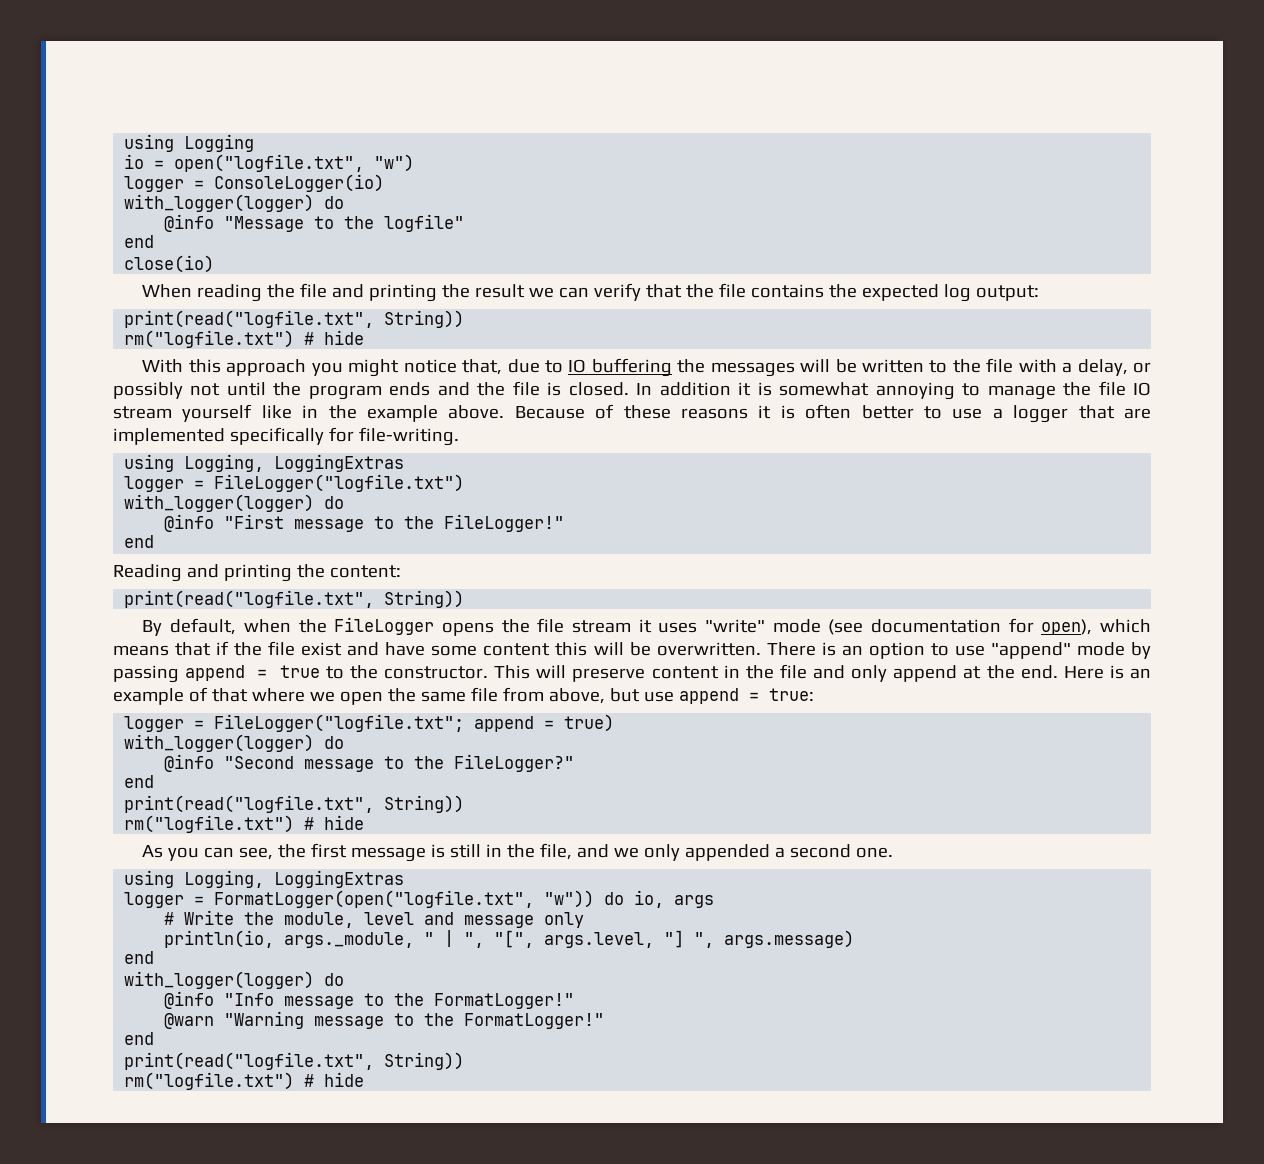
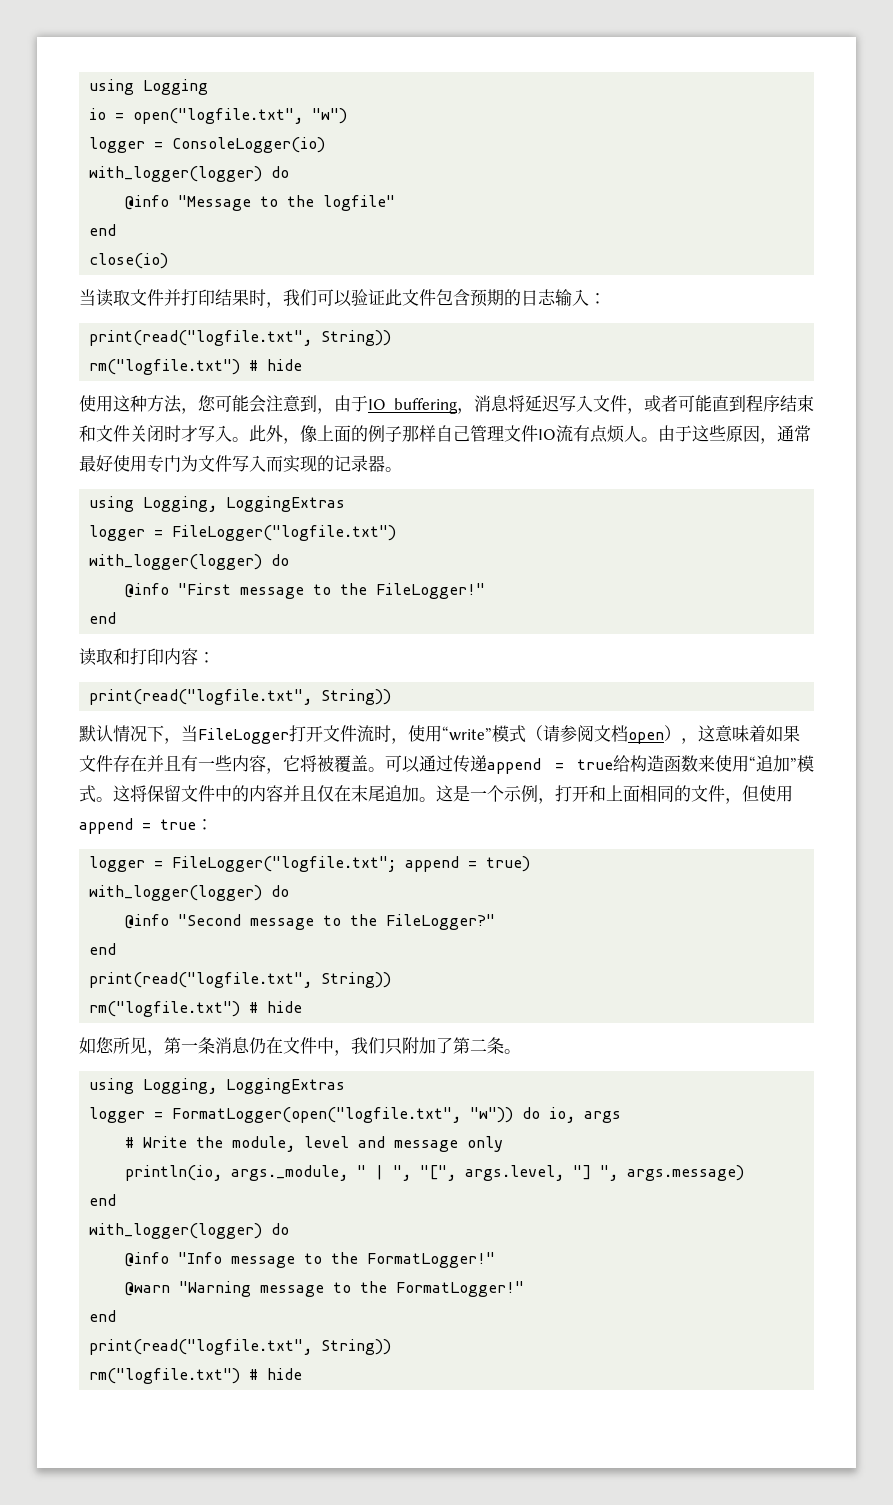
- When reading the file and printing the result we can verify that the file contains the expected log output:
+ 当读取文件并打印结果时，我们可以验证此文件包含预期的日志输入：
  print(read("logfile.txt", String))
  rm("logfile.txt") # hide
- With this approach you might notice that, due to IO buffering the messages will be written to the file with a delay, or possibly not until the program ends and the file is closed. In addition it is somewhat annoying to manage the file IO stream yourself like in the example above. Because of these reasons it is often better to use a logger that are implemented specifically for file-writing.
+ 使用这种方法，您可能会注意到，由于IO buffering，消息将延迟写入文件，或者可能直到程序结束和文件关闭时才写入。此外，像上面的例子那样自己管理文件IO流有点烦人。由于这些原因，通常最好使用专门为文件写入而实现的记录器。
- Reading and printing the content:
+ 读取和打印内容：
  print(read("logfile.txt", String))
- By default, when the FileLogger opens the file stream it uses "write" mode (see documentation for open), which means that if the file exist and have some content this will be overwritten. There is an option to use "append" mode by passing append = true to the constructor. This will preserve content in the file and only append at the end. Here is an example of that where we open the same file from above, but use append = true:
+ 默认情况下，当FileLogger打开文件流时，使用“write”模式（请参阅文档open），这意味着如果文件存在并且有一些内容，它将被覆盖。可以通过传递append = true给构造函数来使用“追加”模式。这将保留文件中的内容并且仅在末尾追加。这是一个示例，打开和上面相同的文件，但使用append = true：
- As you can see, the first message is still in the file, and we only appended a second one.
+ 如您所见，第一条消息仍在文件中，我们只附加了第二条。

